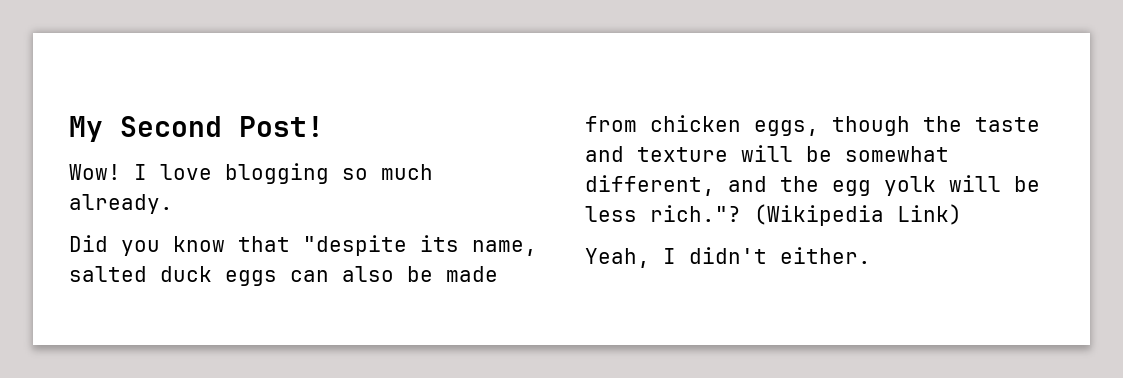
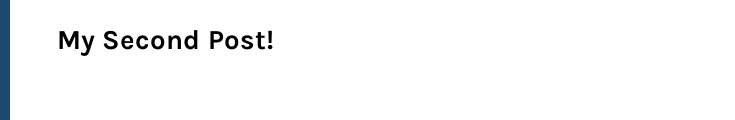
- Wow! I love blogging so much already.
- Did you know that "despite its name, salted duck eggs can also be made from chicken eggs, though the taste and texture will be somewhat different, and the egg yolk will be less rich."? (Wikipedia Link)
- Yeah, I didn't either.

